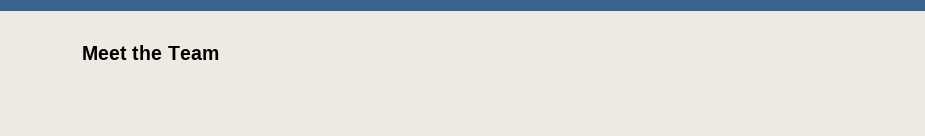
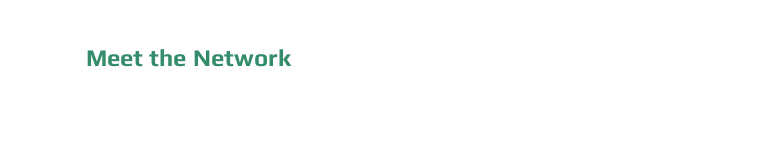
- Meet the Team
+ Meet the Network

